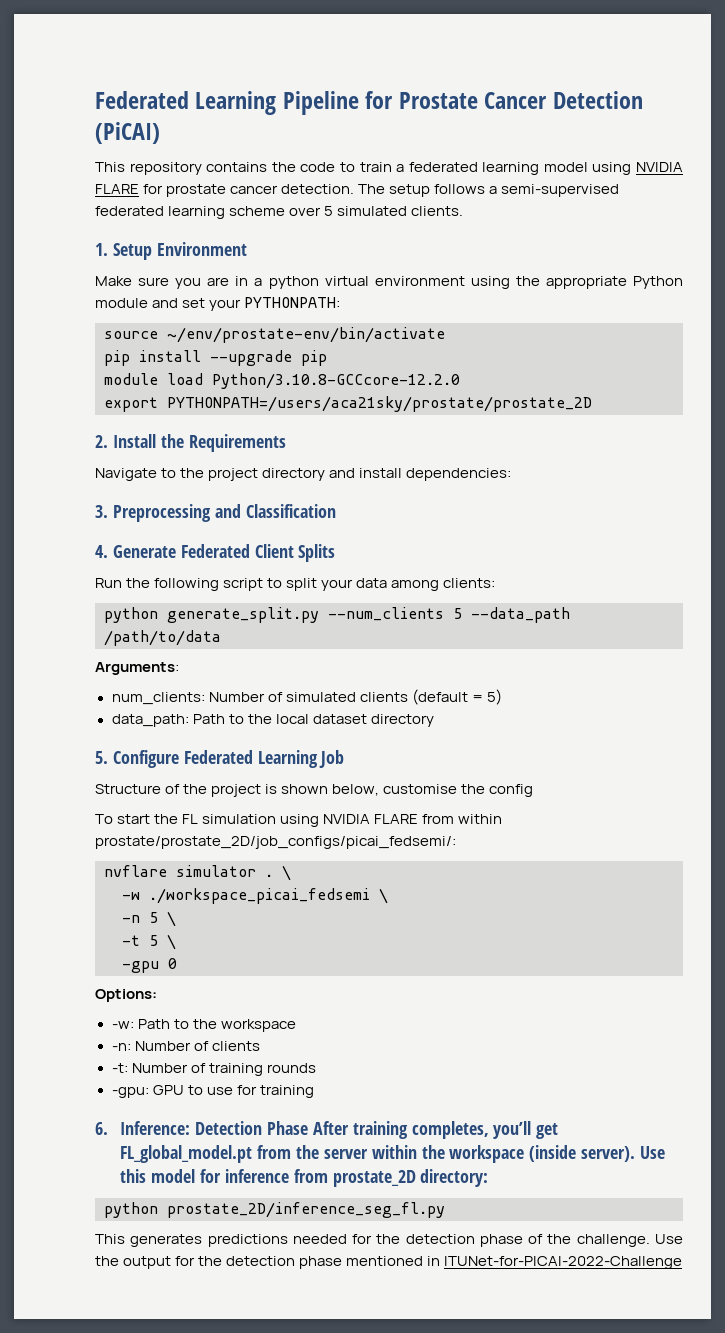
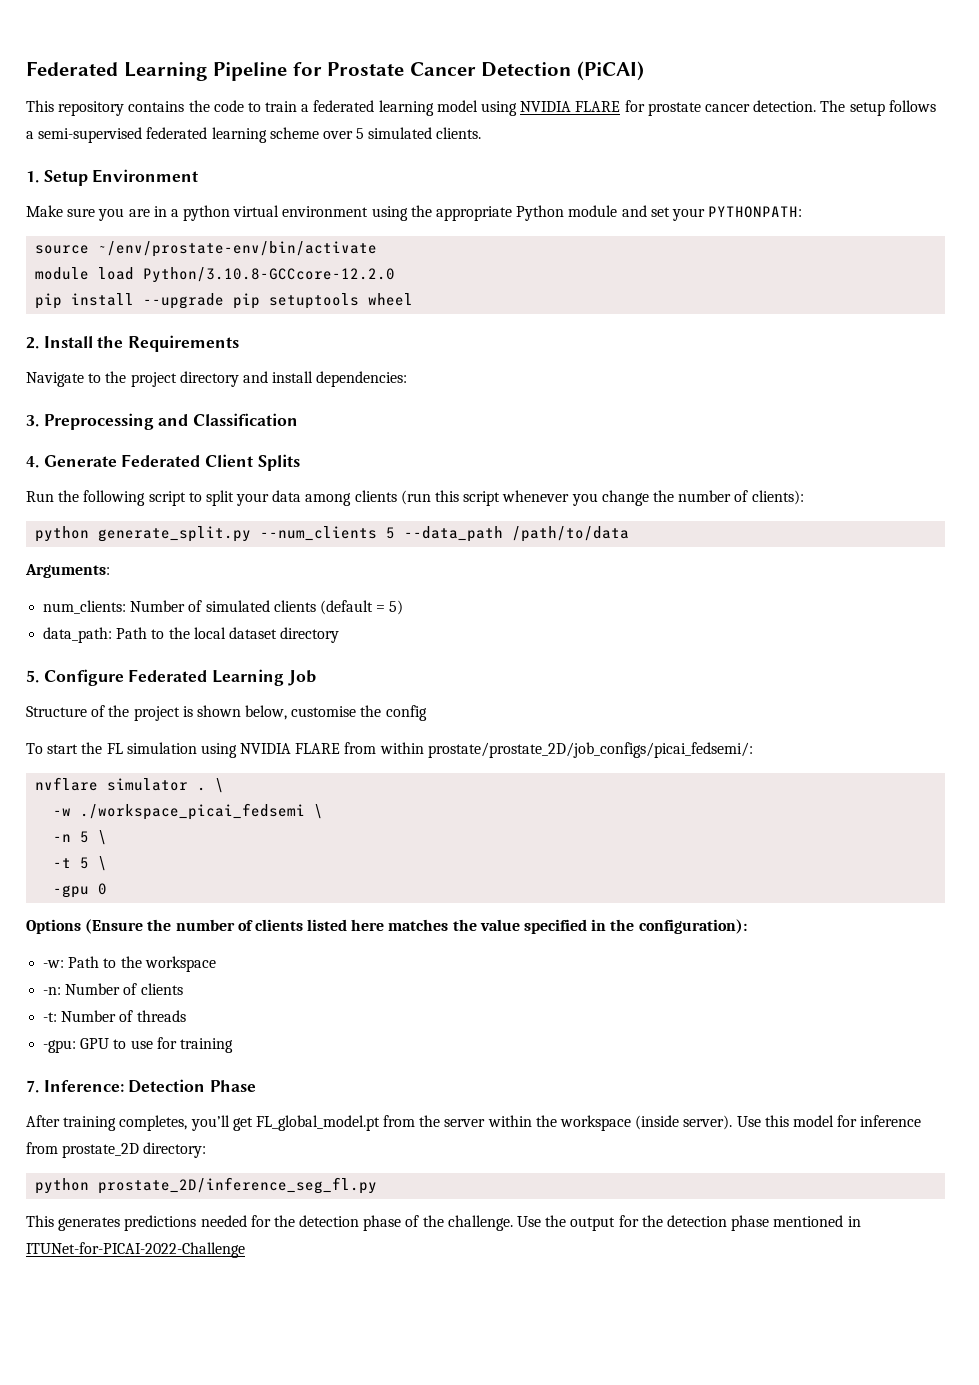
+ module load Python/3.10.8-GCCcore-12.2.0
- pip install --upgrade pip
- module load Python/3.10.8-GCCcore-12.2.0
- export PYTHONPATH=/users/aca21sky/prostate/prostate_2D
+ pip install --upgrade pip setuptools wheel
- Run the following script to split your data among clients:
+ Run the following script to split your data among clients (run this script whenever you change the number of clients):
- Options:
+ Options (Ensure the number of clients listed here matches the value specified in the configuration):
- -t: Number of training rounds
+ -t: Number of threads
- 6. Inference: Detection Phase After training completes, you’ll get FL_global_model.pt from the server within the workspace (inside server).
+ 7. Inference: Detection Phase
+ After training completes, you’ll get FL_global_model.pt from the server within the workspace (inside server).

